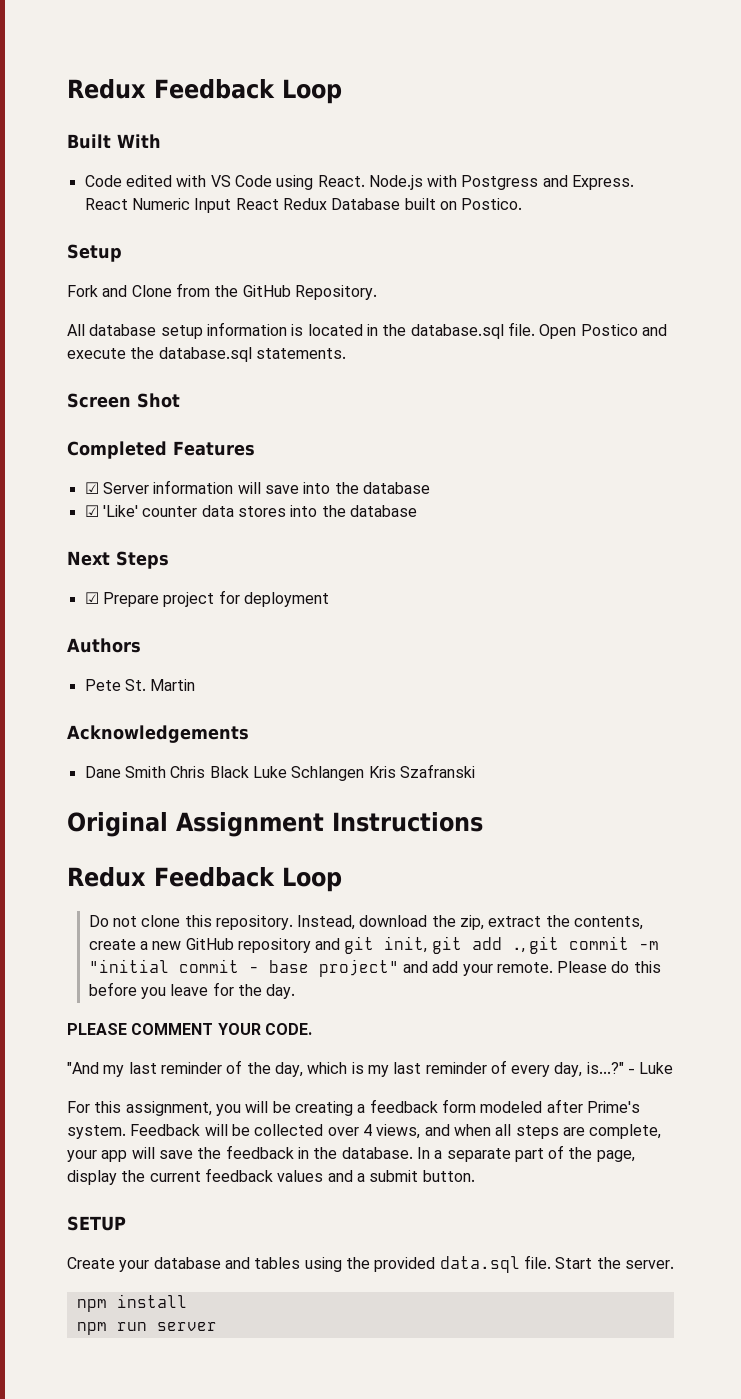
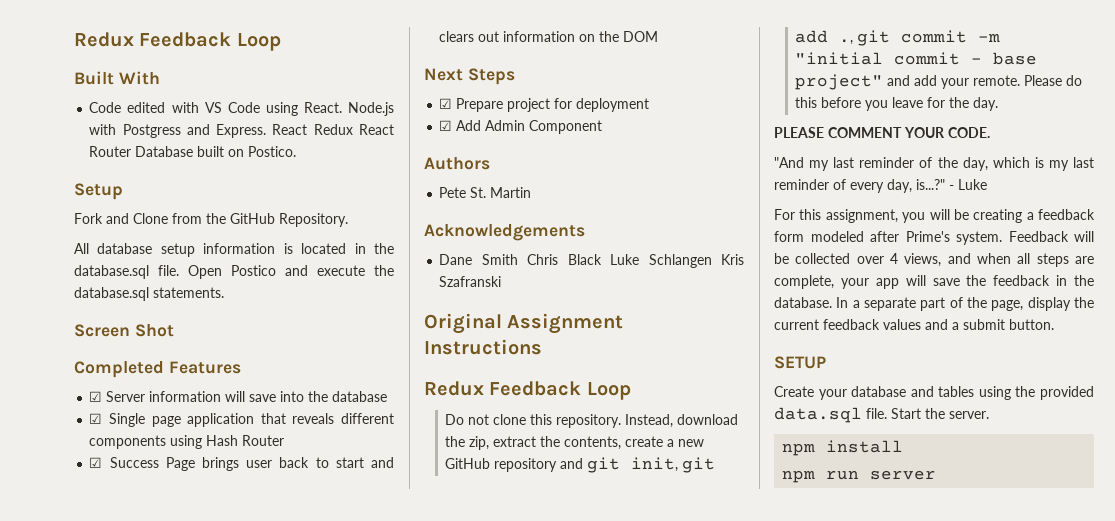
- React Numeric Input React Redux Database built on Postico.
+ React Redux React Router Database built on Postico.
- ☑ 'Like' counter data stores into the database
+ ☑ Single page application that reveals different components using Hash Router
+ ☑ Success Page brings user back to start and clears out information on the DOM
+ ☑ Add Admin Component

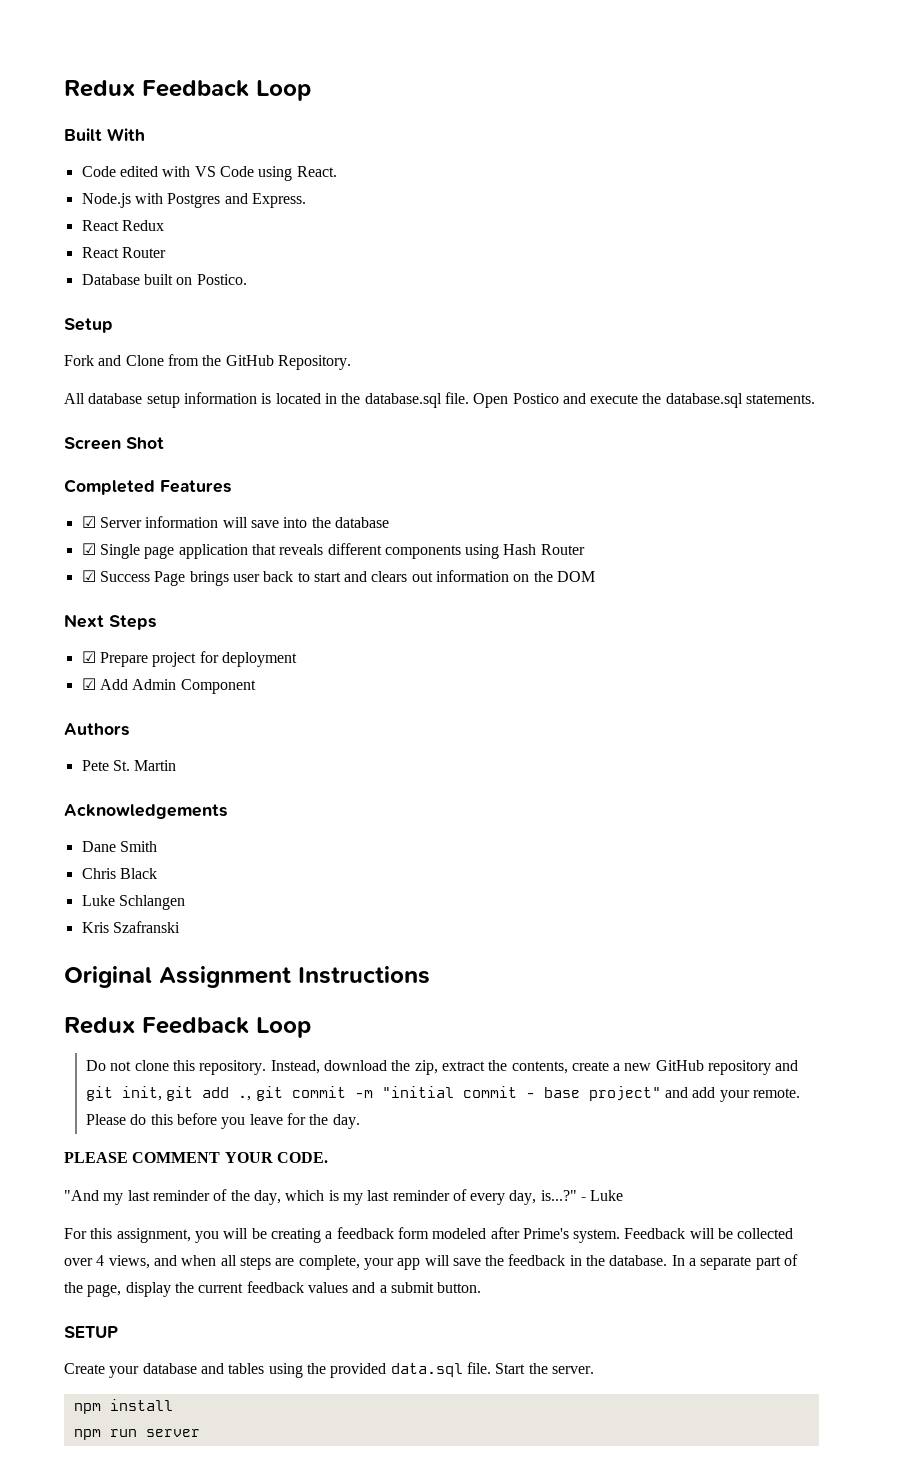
- Code edited with VS Code using React. Node.js with Postgress and Express. React Redux React Router Database built on Postico.
+ Code edited with VS Code using React.
+ Node.js with Postgres and Express.
+ React Redux
+ React Router
+ Database built on Postico.
- Dane Smith Chris Black Luke Schlangen Kris Szafranski
+ Dane Smith
+ Chris Black
+ Luke Schlangen
+ Kris Szafranski

